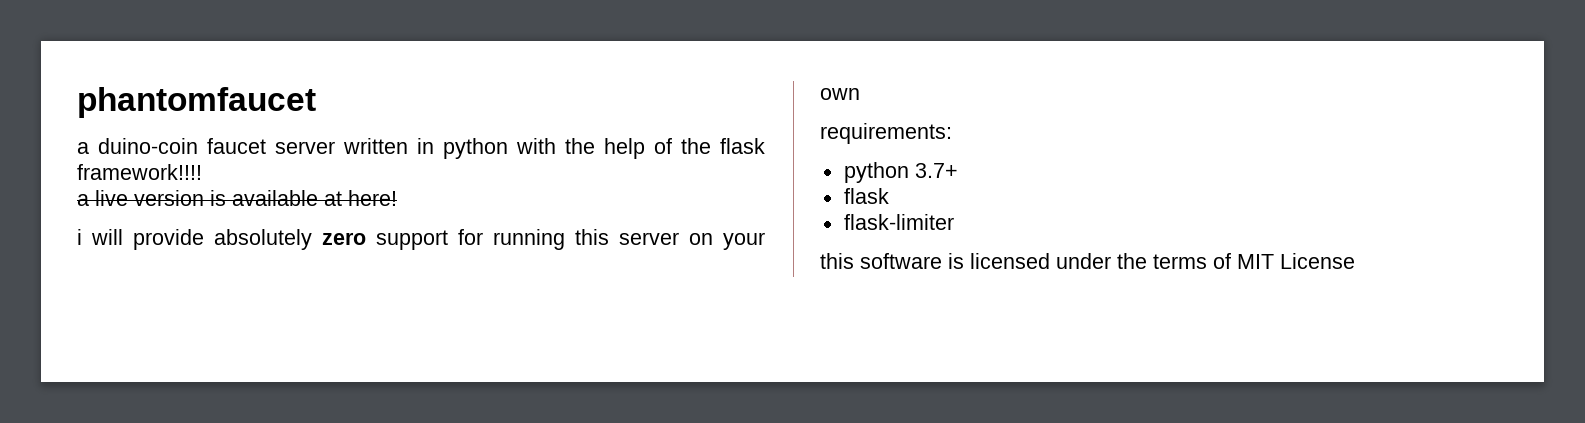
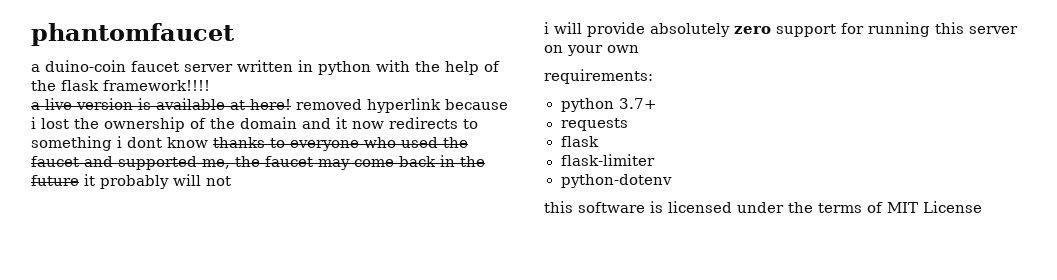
- a live version is available at here!
+ a live version is available at here! removed hyperlink because i lost the ownership of the domain and it now redirects to something i dont know thanks to everyone who used the faucet and supported me, the faucet may come back in the future it probably will not
+ requests
+ python-dotenv

